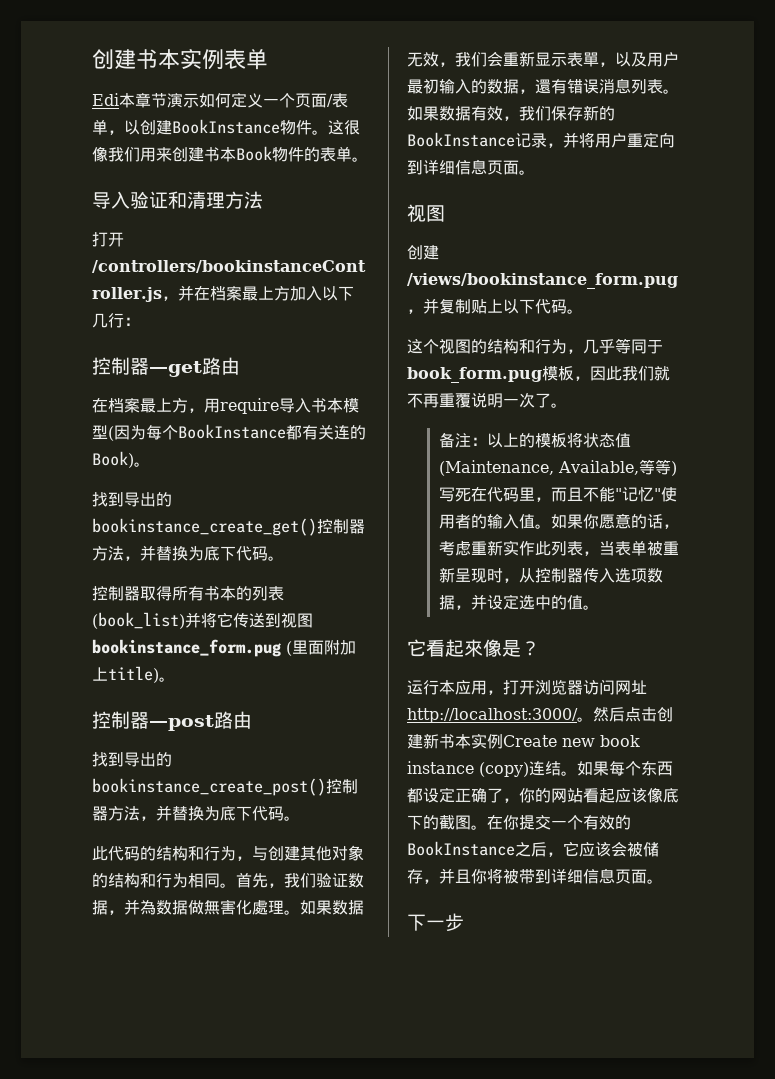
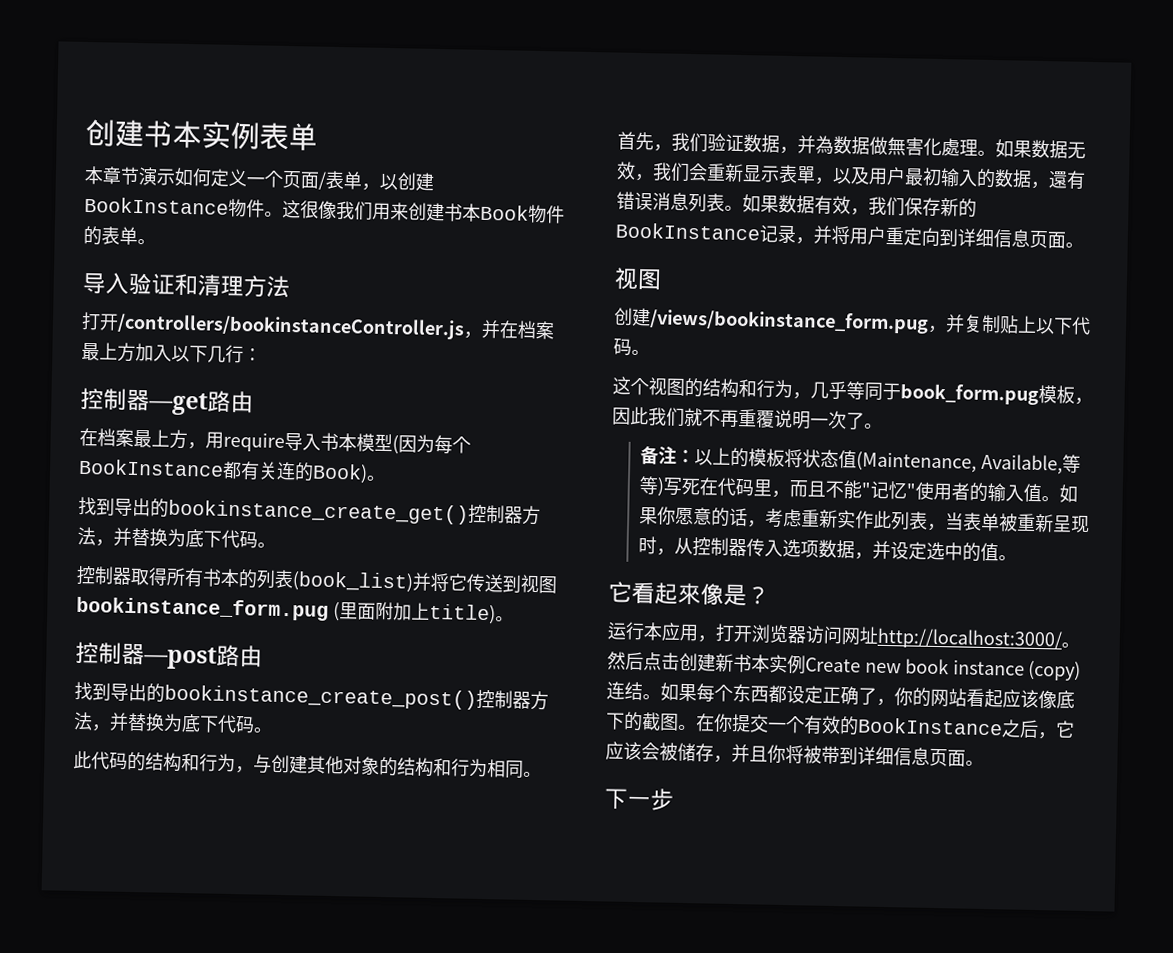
- Edi本章节演示如何定义一个页面/表单，以创建BookInstance物件。
+ 本章节演示如何定义一个页面/表单，以创建BookInstance物件。

